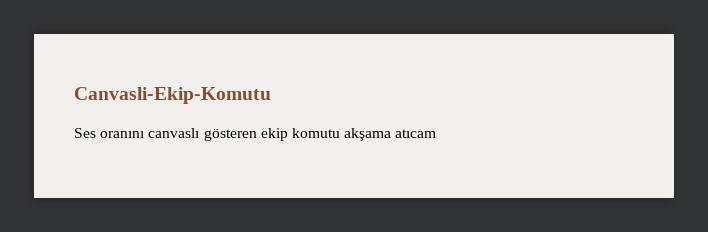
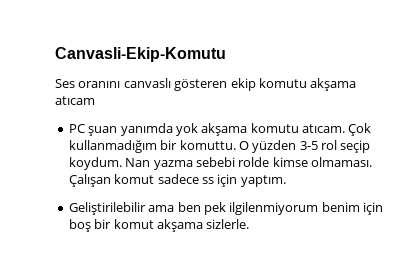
+ PC şuan yanımda yok akşama komutu atıcam. Çok kullanmadığım bir komuttu. O yüzden 3-5 rol seçip koydum. Nan yazma sebebi rolde kimse olmaması. Çalışan komut sadece ss için yaptım.
+ Geliştirilebilir ama ben pek ilgilenmiyorum benim için boş bir komut akşama sizlerle.

